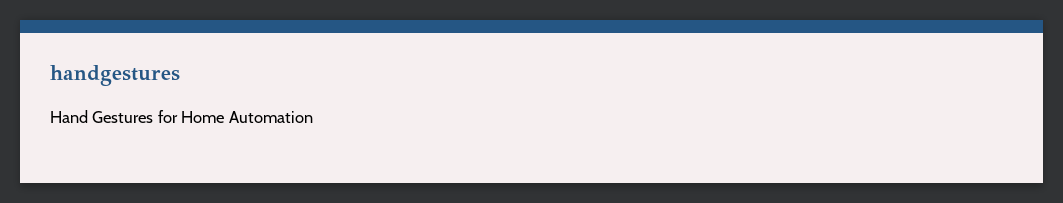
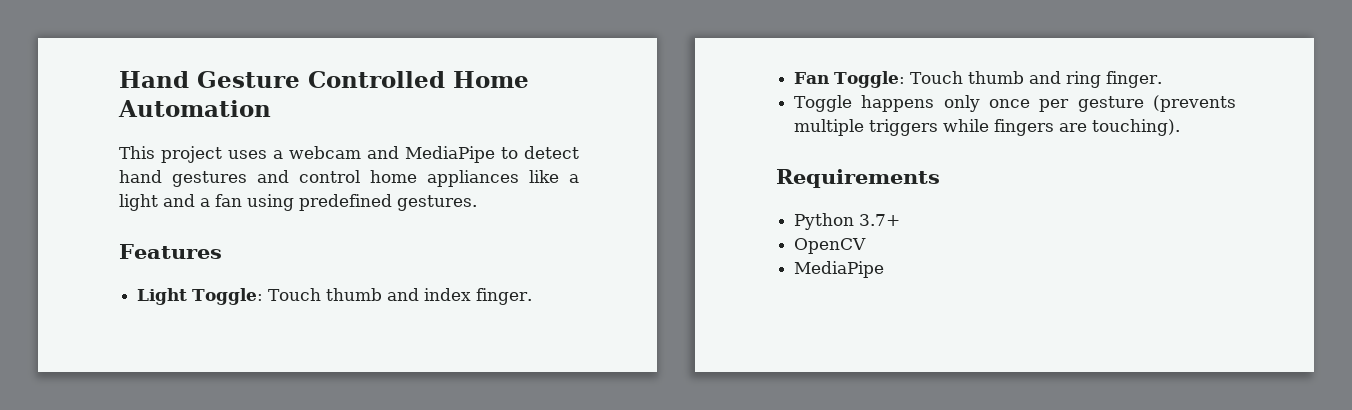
- handgestures
- Hand Gestures for Home Automation
+ Hand Gesture Controlled Home Automation
+ This project uses a webcam and MediaPipe to detect hand gestures and control home appliances like a light and a fan using predefined gestures.
+ Features
+ Light Toggle: Touch thumb and index finger.
+ Fan Toggle: Touch thumb and ring finger.
+ Toggle happens only once per gesture (prevents multiple triggers while fingers are touching).
+ Requirements
+ Python 3.7+
+ OpenCV
+ MediaPipe

